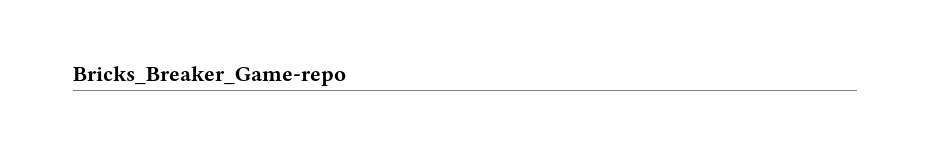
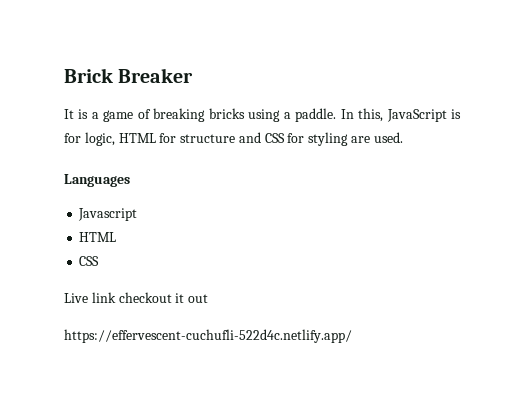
- Bricks_Breaker_Game-repo
+ Brick Breaker
+ It is a game of breaking bricks using a paddle. In this, JavaScript is for logic, HTML for structure and CSS for styling are used.
+ Languages
+ Javascript
+ HTML
+ CSS
+ Live link checkout it out
+ https://effervescent-cuchufli-522d4c.netlify.app/

